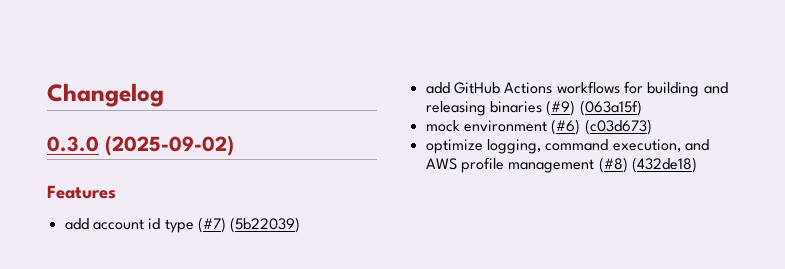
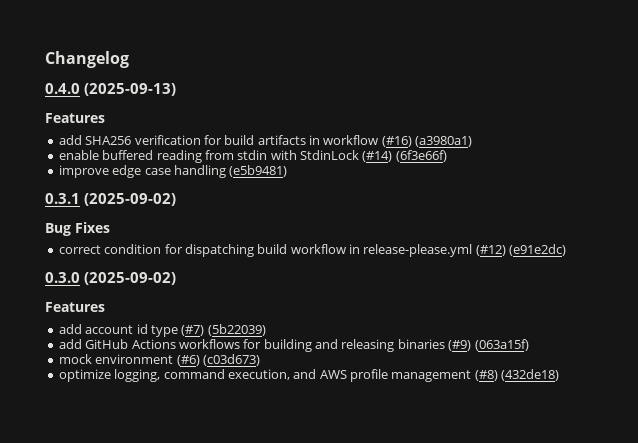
+ 0.4.0 (2025-09-13)
+ Features
+ add SHA256 verification for build artifacts in workflow (#16) (a3980a1)
+ enable buffered reading from stdin with StdinLock (#14) (6f3e66f)
+ improve edge case handling (e5b9481)
+ 0.3.1 (2025-09-02)
+ Bug Fixes
+ correct condition for dispatching build workflow in release-please.yml (#12) (e91e2dc)

